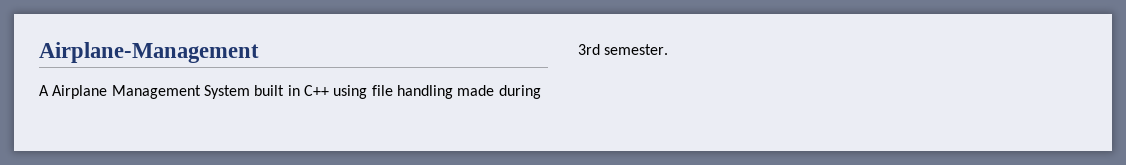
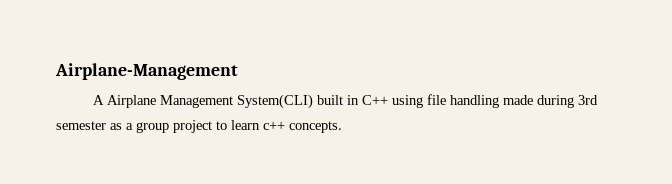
- A Airplane Management System built in C++ using file handling made during 3rd semester.
+ A Airplane Management System(CLI) built in C++ using file handling made during 3rd semester as a group project to learn c++ concepts.

